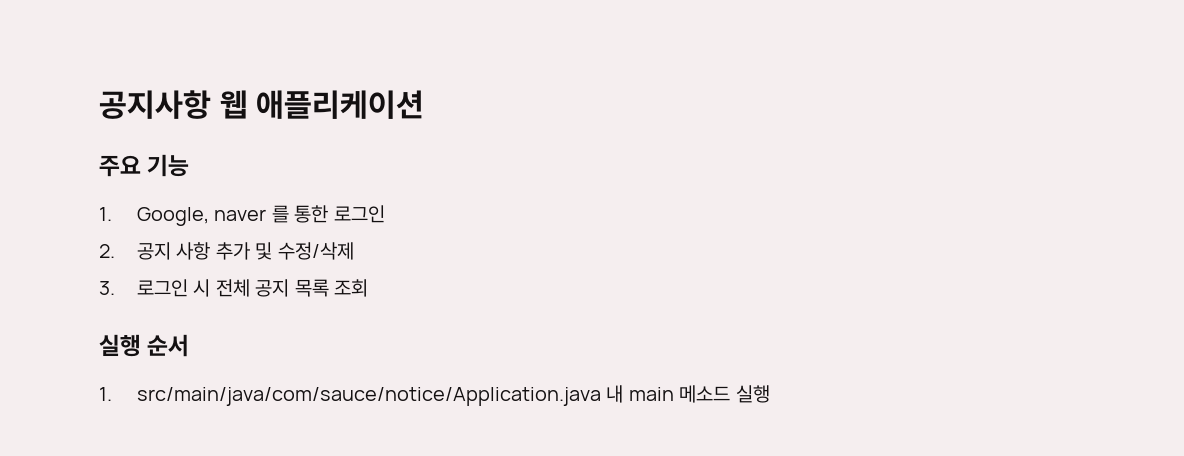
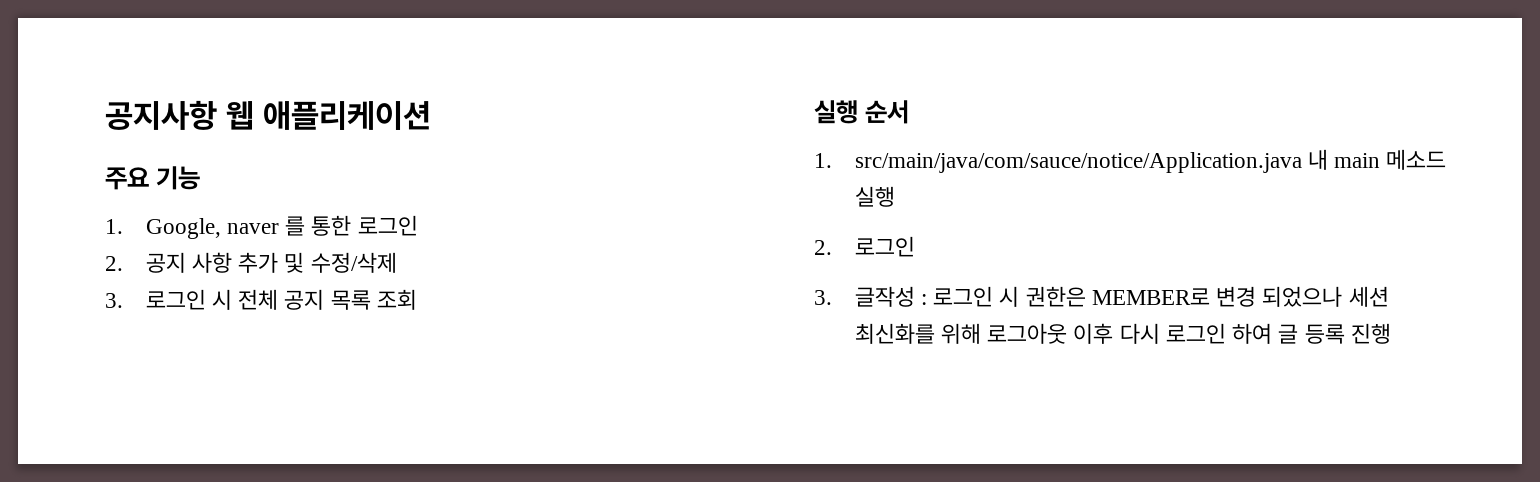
+ 2. 로그인
+ 3. 글작성 : 로그인 시 권한은 MEMBER로 변경 되었으나 세션 최신화를 위해 로그아웃 이후 다시 로그인 하여 글 등록 진행

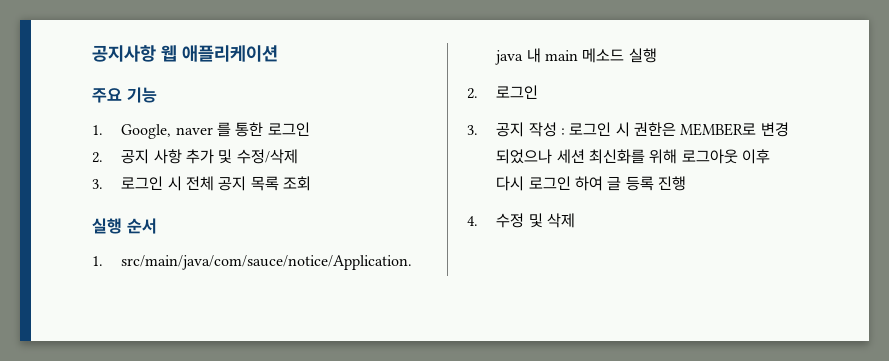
- 3. 글작성 : 로그인 시 권한은 MEMBER로 변경 되었으나 세션 최신화를 위해 로그아웃 이후 다시 로그인 하여 글 등록 진행
+ 3. 공지 작성 : 로그인 시 권한은 MEMBER로 변경 되었으나 세션 최신화를 위해 로그아웃 이후 다시 로그인 하여 글 등록 진행
+ 4. 수정 및 삭제

